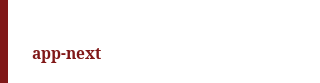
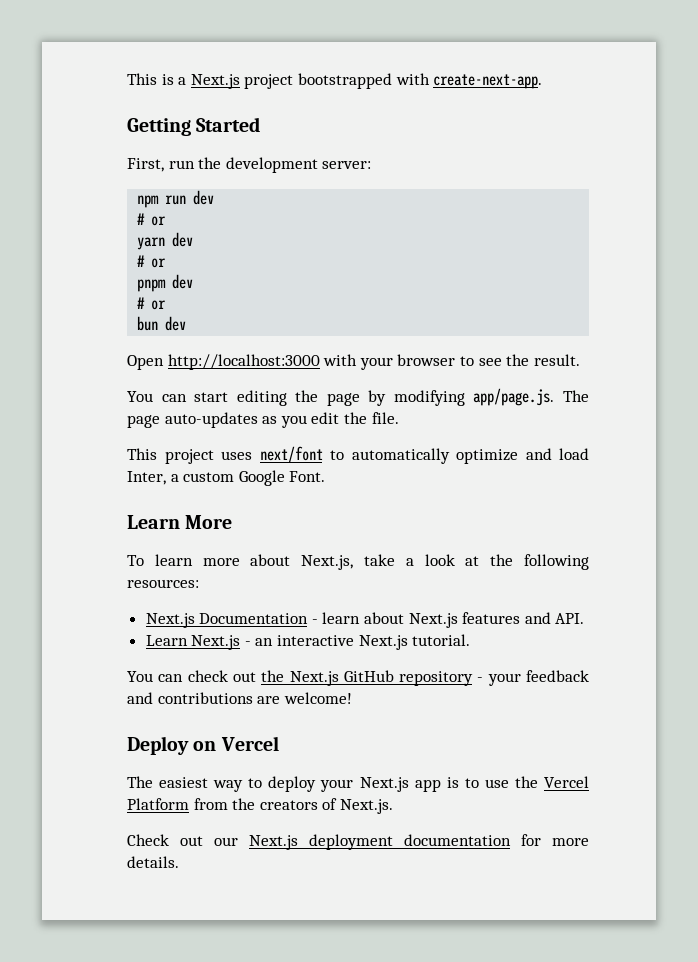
- app-next
+ This is a Next.js project bootstrapped with create-next-app.
+ Getting Started
+ First, run the development server:
+ npm run dev
+ # or
+ yarn dev
+ # or
+ pnpm dev
+ # or
+ bun dev
+ Open http://localhost:3000 with your browser to see the result.
+ You can start editing the page by modifying app/page.js. The page auto-updates as you edit the file.
+ This project uses next/font to automatically optimize and load Inter, a custom Google Font.
+ Learn More
+ To learn more about Next.js, take a look at the following resources:
+ Next.js Documentation - learn about Next.js features and API.
+ Learn Next.js - an interactive Next.js tutorial.
+ You can check out the Next.js GitHub repository - your feedback and contributions are welcome!
+ Deploy on Vercel
+ The easiest way to deploy your Next.js app is to use the Vercel Platform from the creators of Next.js.
+ Check out our Next.js deployment documentation for more details.

